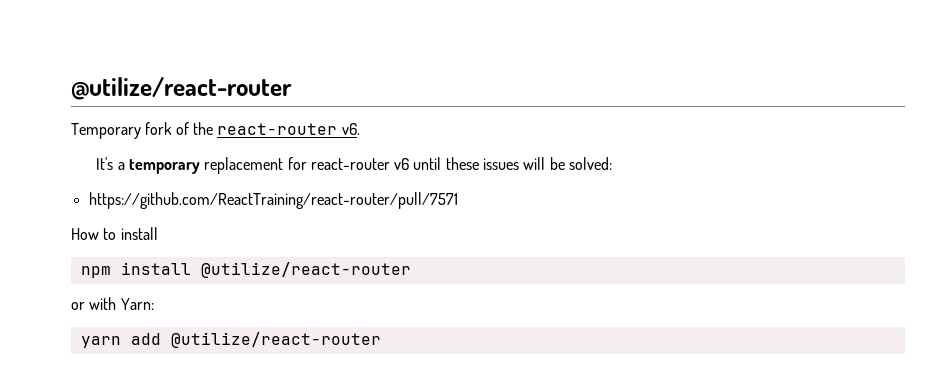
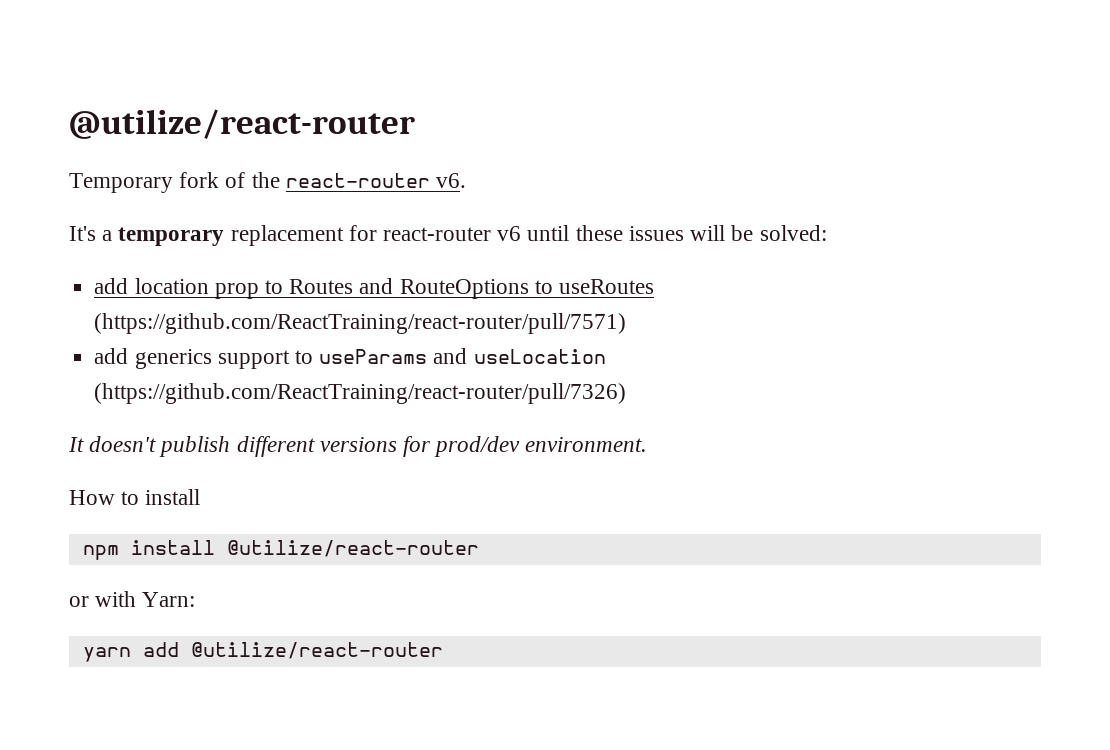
- https://github.com/ReactTraining/react-router/pull/7571
+ add location prop to Routes and RouteOptions to useRoutes (https://github.com/ReactTraining/react-router/pull/7571)
+ add generics support to useParams and useLocation (https://github.com/ReactTraining/react-router/pull/7326)
+ It doesn't publish different versions for prod/dev environment.

